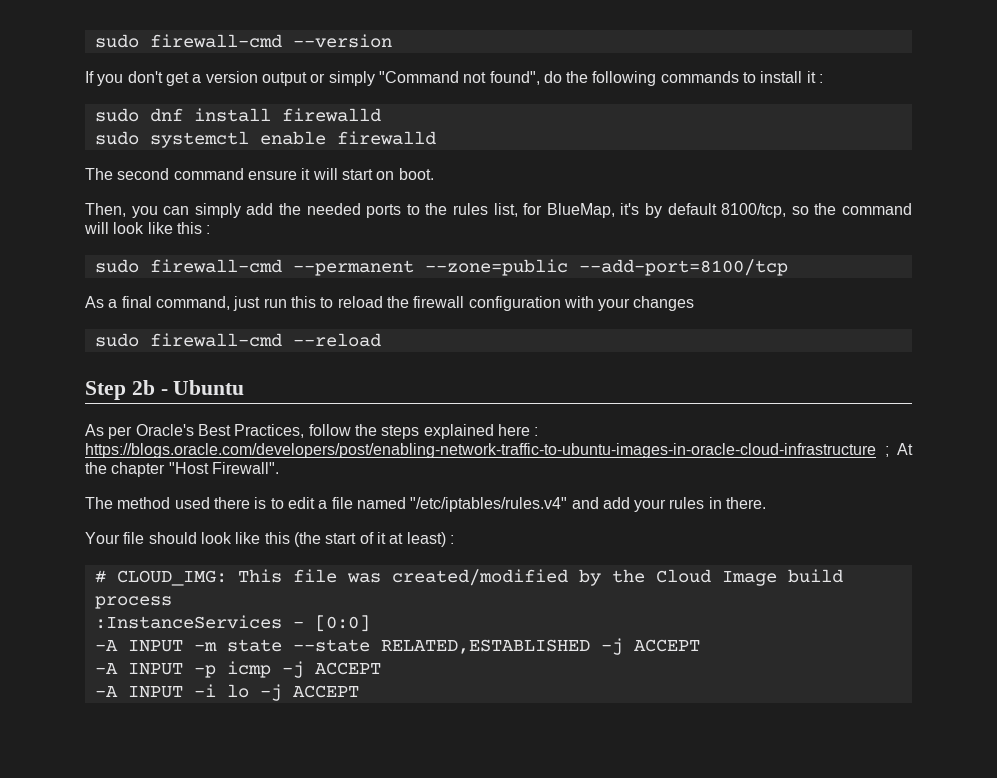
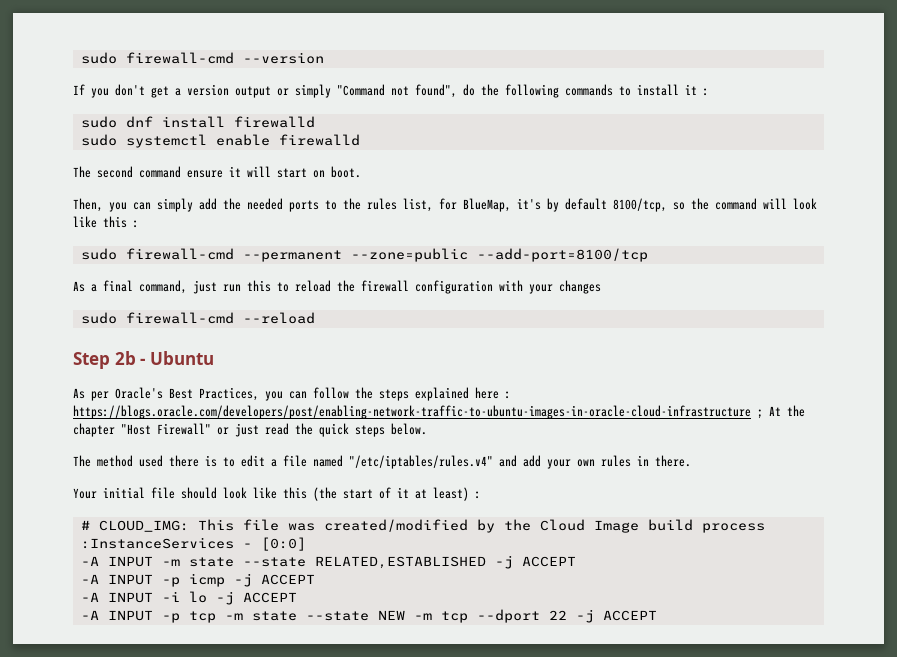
- As per Oracle's Best Practices, follow the steps explained here : https://blogs.oracle.com/developers/post/enabling-network-traffic-to-ubuntu-images-in-oracle-cloud-infrastructure ; At the chapter "Host Firewall".
+ As per Oracle's Best Practices, you can follow the steps explained here : https://blogs.oracle.com/developers/post/enabling-network-traffic-to-ubuntu-images-in-oracle-cloud-infrastructure ; At the chapter "Host Firewall" or just read the quick steps below.
- The method used there is to edit a file named "/etc/iptables/rules.v4" and add your rules in there.
+ The method used there is to edit a file named "/etc/iptables/rules.v4" and add your own rules in there.
- Your file should look like this (the start of it at least) :
+ Your initial file should look like this (the start of it at least) :
+ -A INPUT -p tcp -m state --state NEW -m tcp --dport 22 -j ACCEPT

